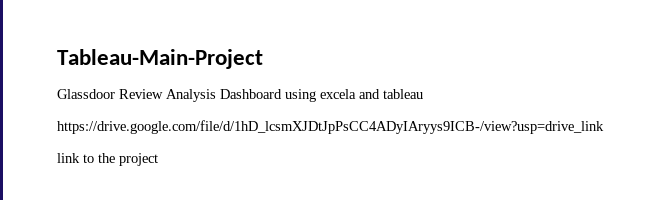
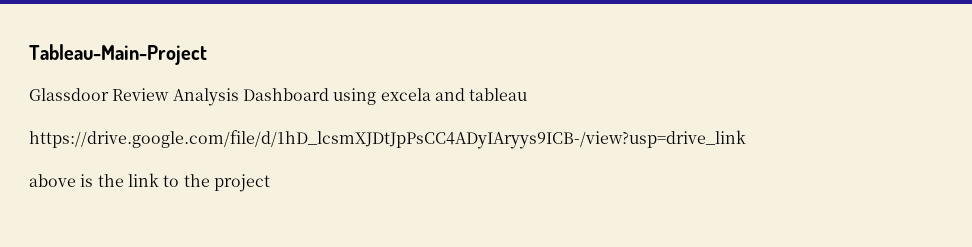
- link to the project
+ above is the link to the project

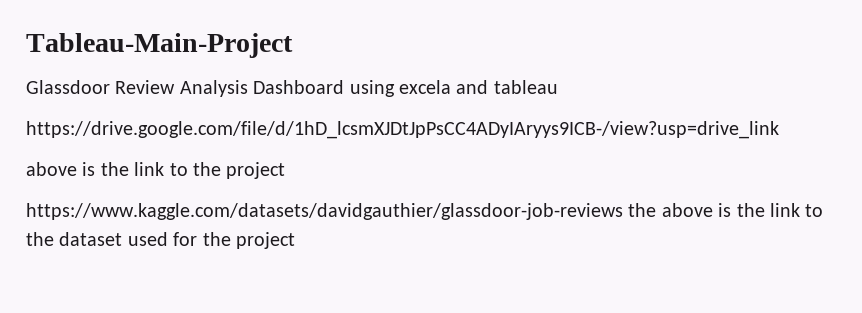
+ https://www.kaggle.com/datasets/davidgauthier/glassdoor-job-reviews the above is the link to the dataset used for the project

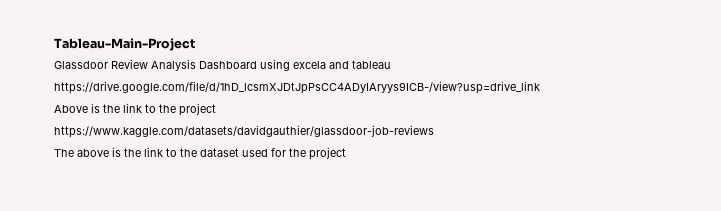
- above is the link to the project
+ Above is the link to the project
- https://www.kaggle.com/datasets/davidgauthier/glassdoor-job-reviews the above is the link to the dataset used for the project
+ https://www.kaggle.com/datasets/davidgauthier/glassdoor-job-reviews
+ The above is the link to the dataset used for the project

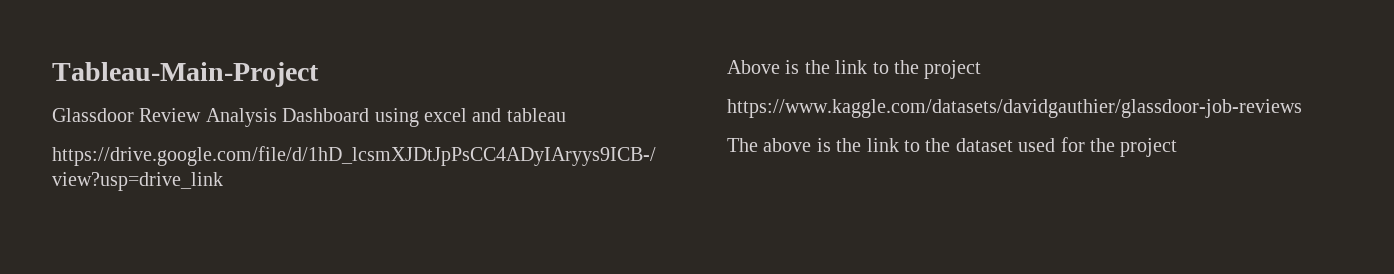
- Glassdoor Review Analysis Dashboard using excela and tableau
+ Glassdoor Review Analysis Dashboard using excel and tableau

